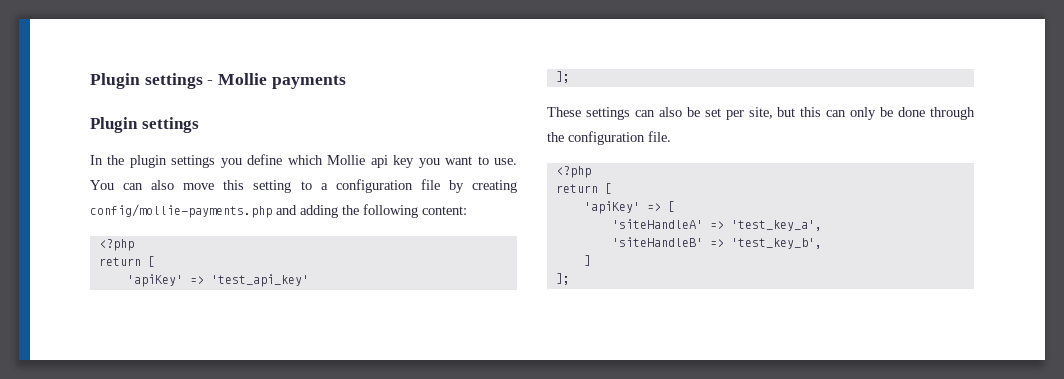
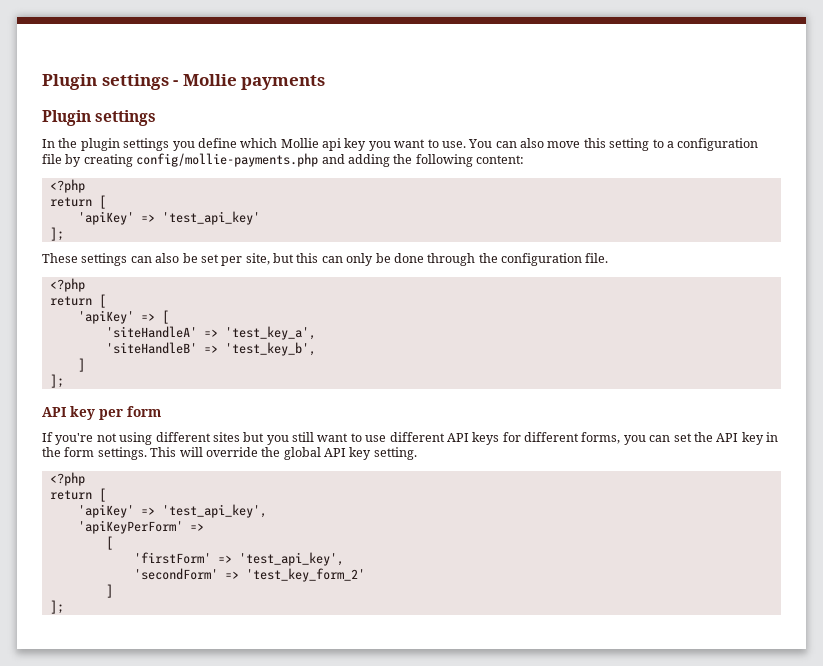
+ API key per form
+ If you're not using different sites but you still want to use different API keys for different forms, you can set the API key in the form settings. This will override the global API key setting.
+ <?php
+ return [
+ 'apiKey' => 'test_api_key',
+ 'apiKeyPerForm' =>
+ [
+ 'firstForm' => 'test_api_key',
+ 'secondForm' => 'test_key_form_2'
+ ]
+ ];

